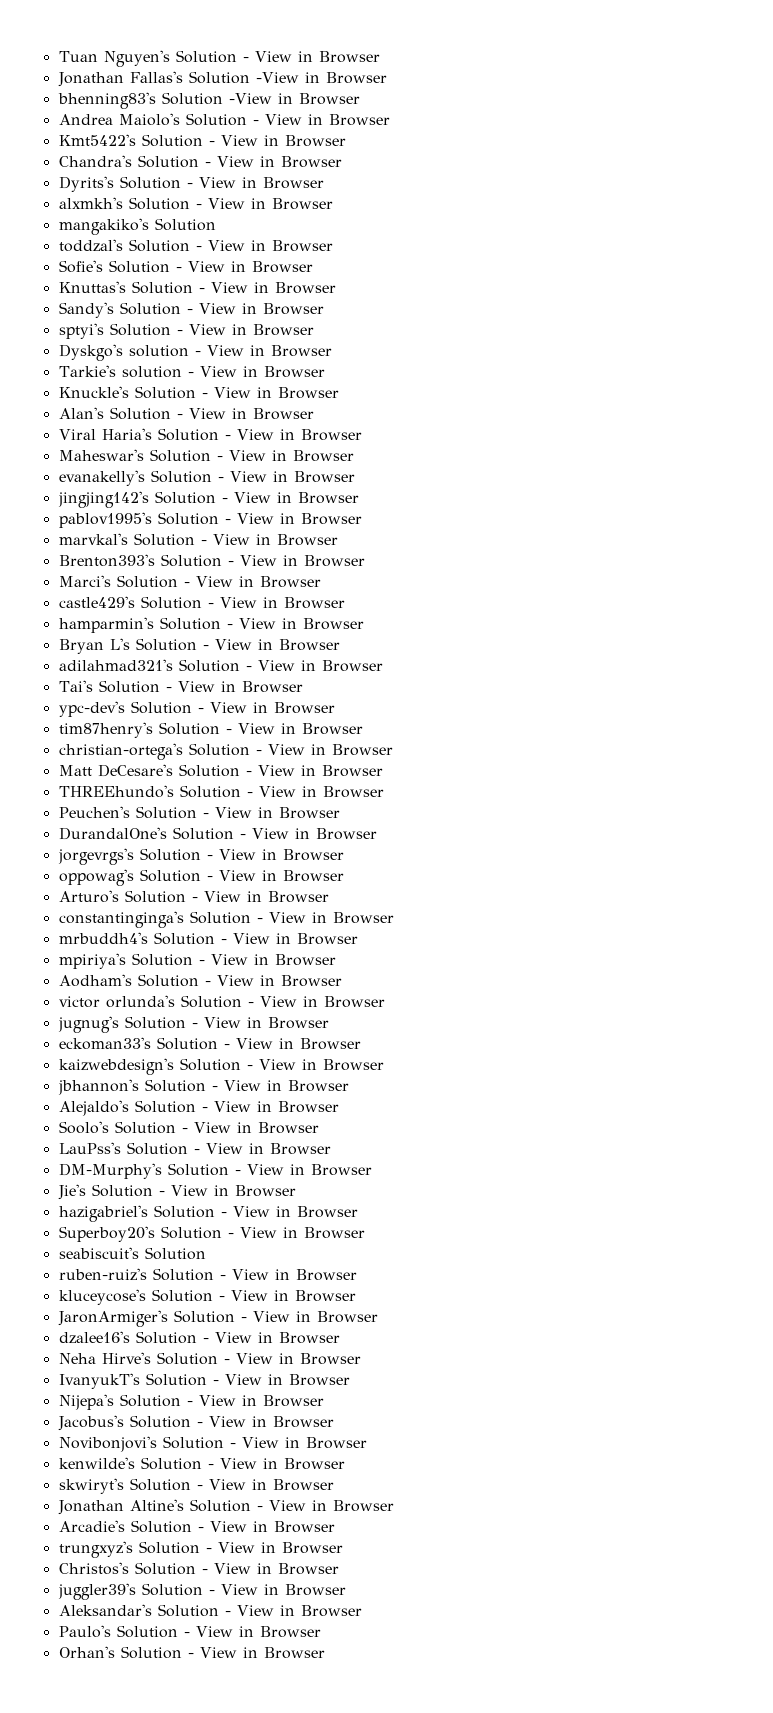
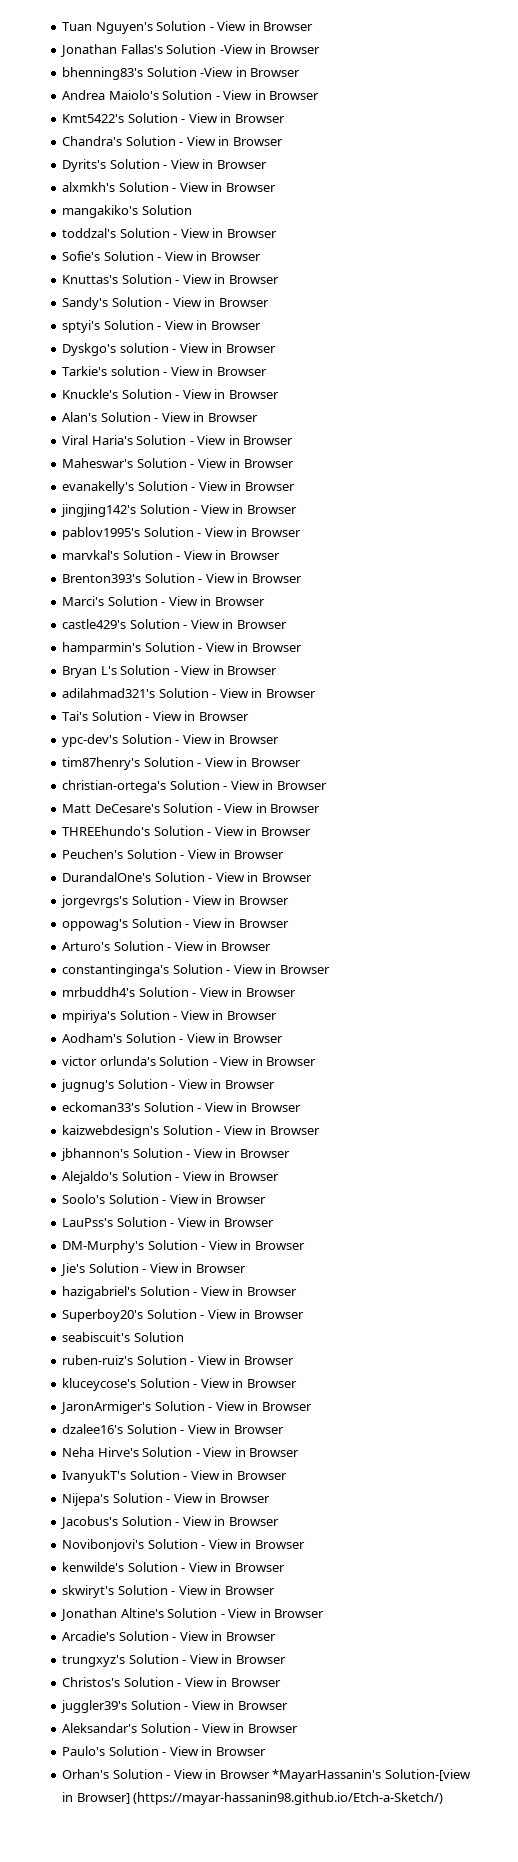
- Orhan's Solution - View in Browser
+ Orhan's Solution - View in Browser *MayarHassanin's Solution-[view in Browser] (https://mayar-hassanin98.github.io/Etch-a-Sketch/)

